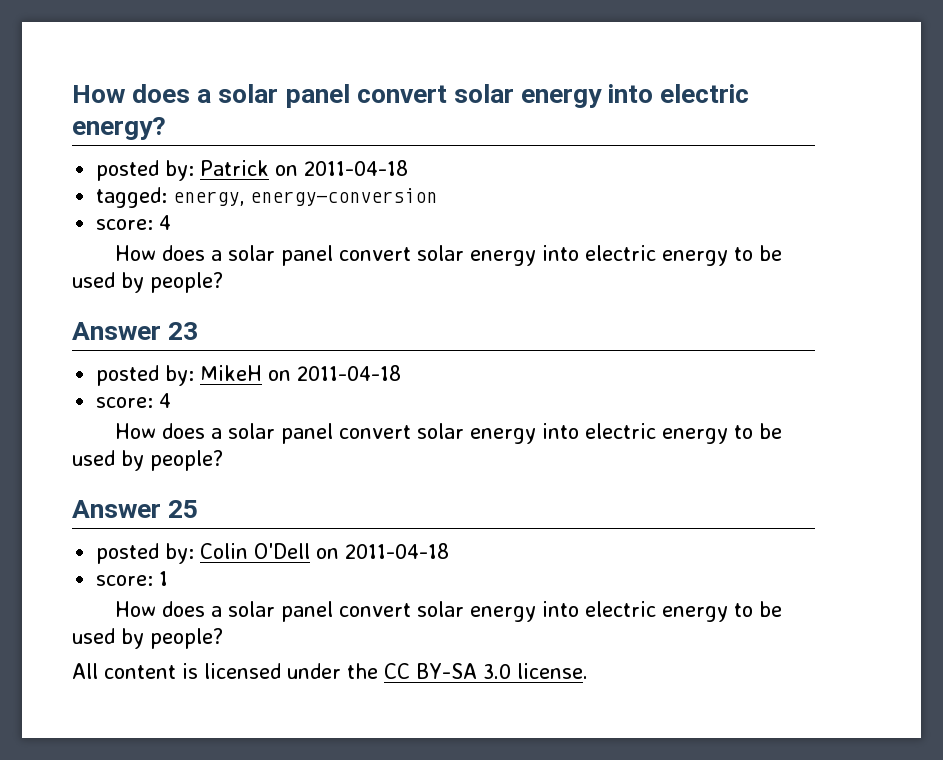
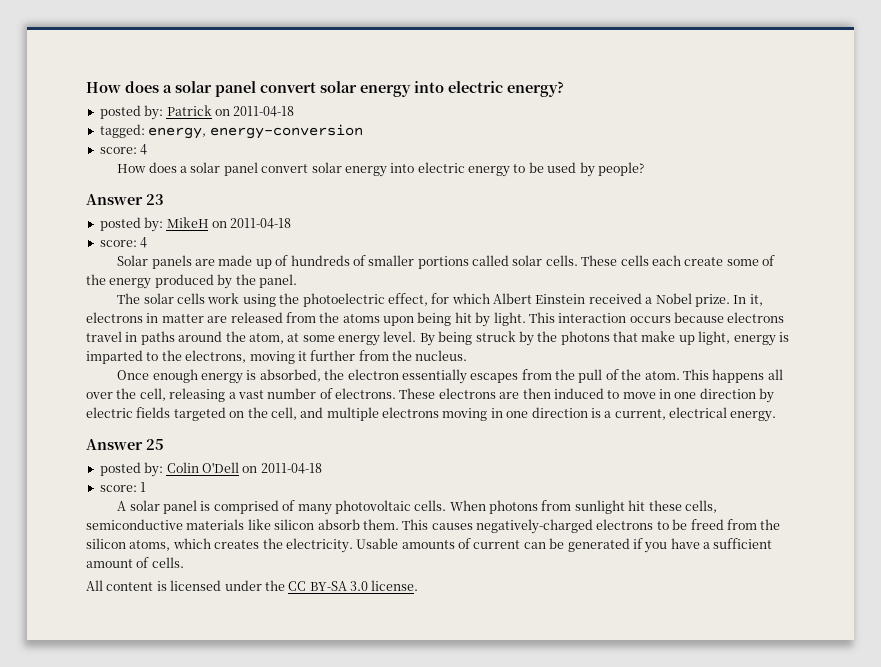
  posted by: MikeH on 2011-04-18
  score: 4
- How does a solar panel convert solar energy into electric energy to be used by people?
+ Solar panels are made up of hundreds of smaller portions called solar cells. These cells each create some of the energy produced by the panel.
+ The solar cells work using the photoelectric effect, for which Albert Einstein received a Nobel prize. In it, electrons in matter are released from the atoms upon being hit by light. This interaction occurs because electrons travel in paths around the atom, at some energy level. By being struck by the photons that make up light, energy is imparted to the electrons, moving it further from the nucleus.
+ Once enough energy is absorbed, the electron essentially escapes from the pull of the atom. This happens all over the cell, releasing a vast number of electrons. These electrons are then induced to move in one direction by electric fields targeted on the cell, and multiple electrons moving in one direction is a current, electrical energy.
  score: 1
- How does a solar panel convert solar energy into electric energy to be used by people?
+ A solar panel is comprised of many photovoltaic cells. When photons from sunlight hit these cells, semiconductive materials like silicon absorb them. This causes negatively-charged electrons to be freed from the silicon atoms, which creates the electricity. Usable amounts of current can be generated if you have a sufficient amount of cells.

